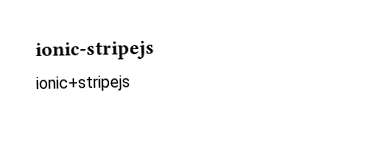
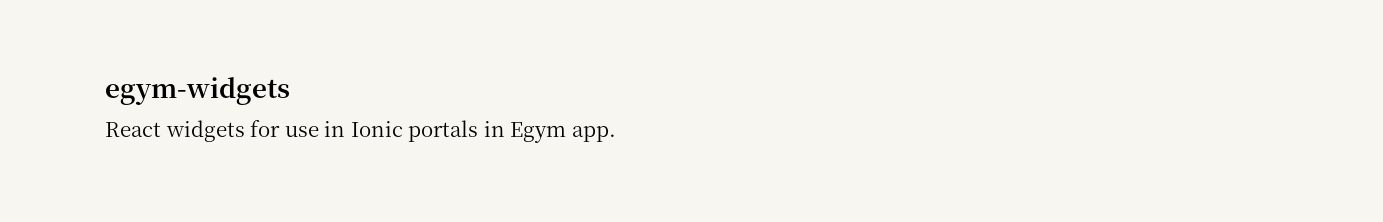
- ionic-stripejs
- ionic+stripejs
+ egym-widgets
+ React widgets for use in Ionic portals in Egym app.

